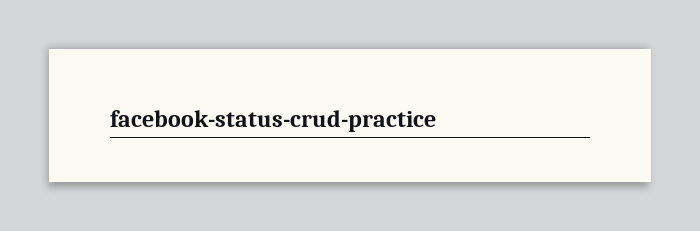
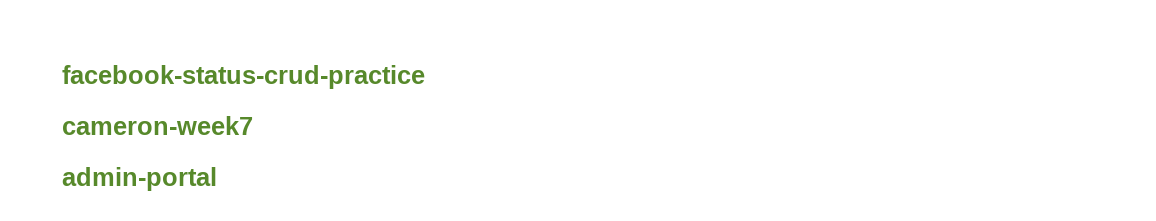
+ cameron-week7
+ admin-portal

